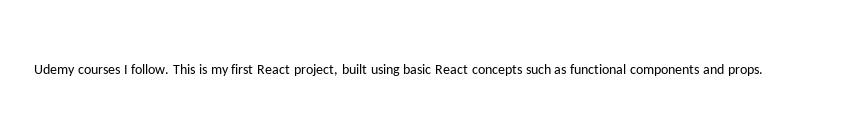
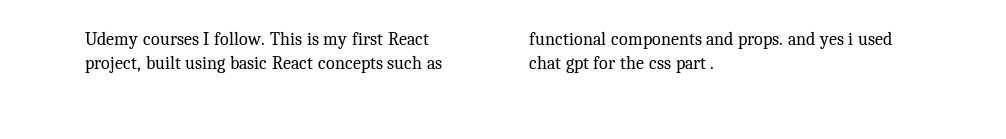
- This is my first React project, built using basic React concepts such as functional components and props.
+ This is my first React project, built using basic React concepts such as functional components and props. and yes i used chat gpt for the css part .

